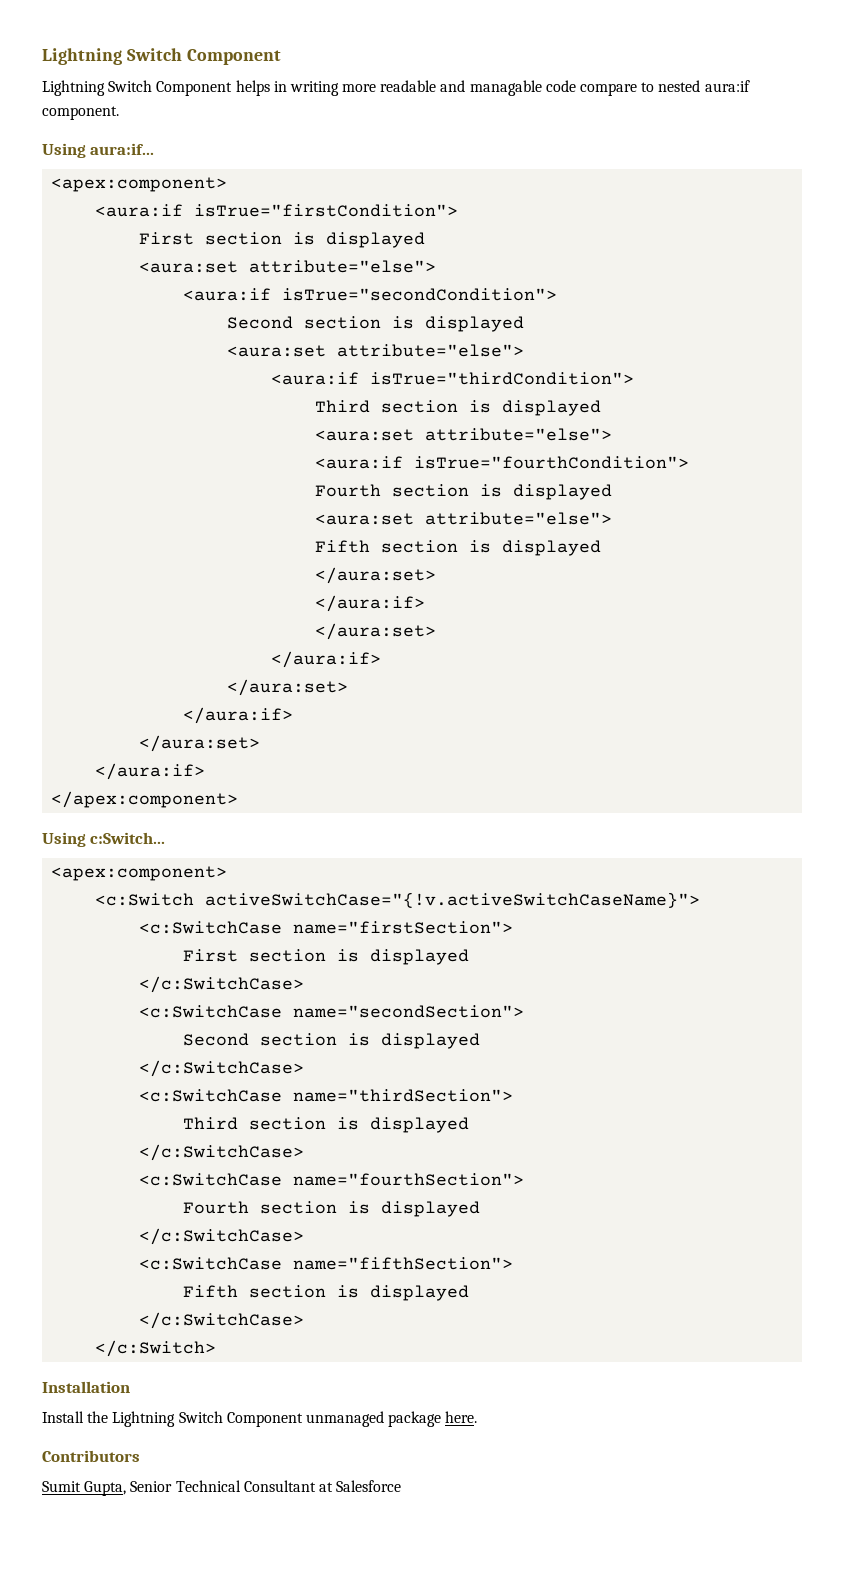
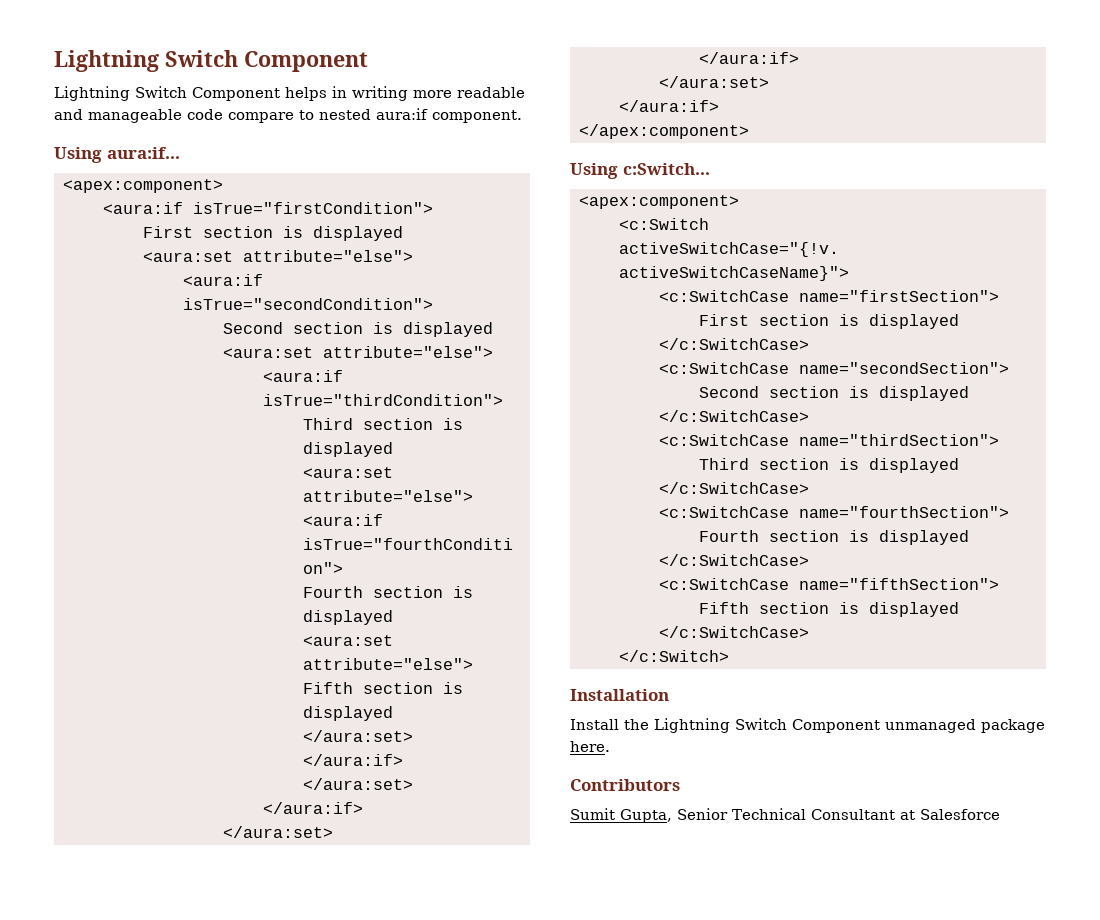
- Lightning Switch Component helps in writing more readable and managable code compare to nested aura:if component.
+ Lightning Switch Component helps in writing more readable and manageable code compare to nested aura:if component.

